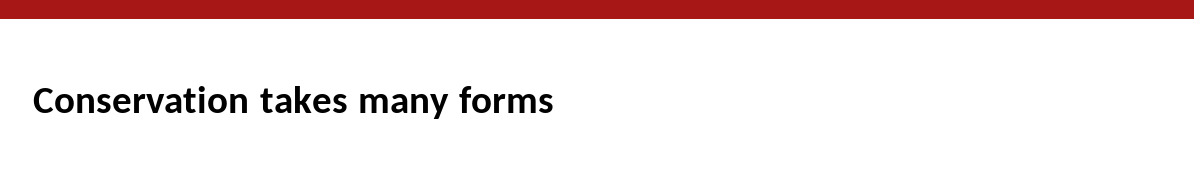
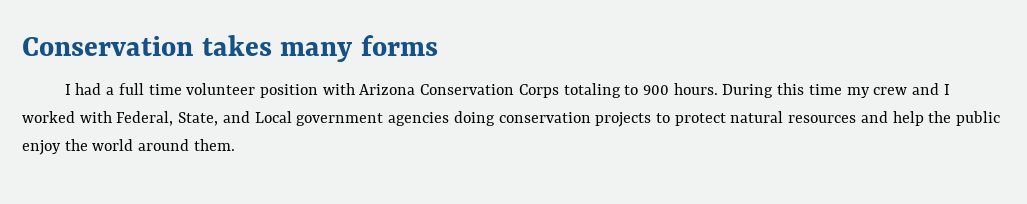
+ I had a full time volunteer position with Arizona Conservation Corps totaling to 900 hours. During this time my crew and I worked with Federal, State, and Local government agencies doing conservation projects to protect natural resources and help the public enjoy the world around them.

